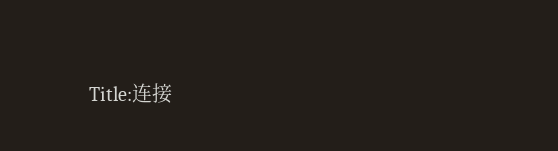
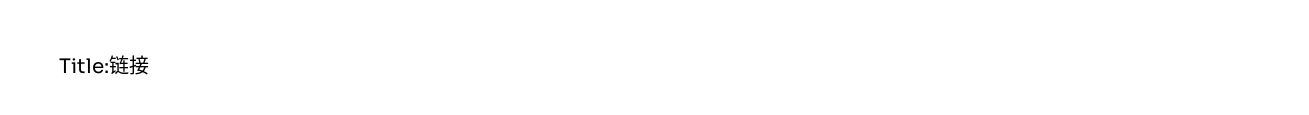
- Title:连接
+ Title:链接

